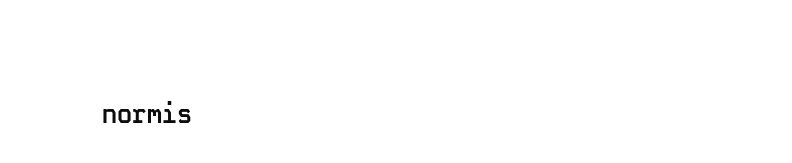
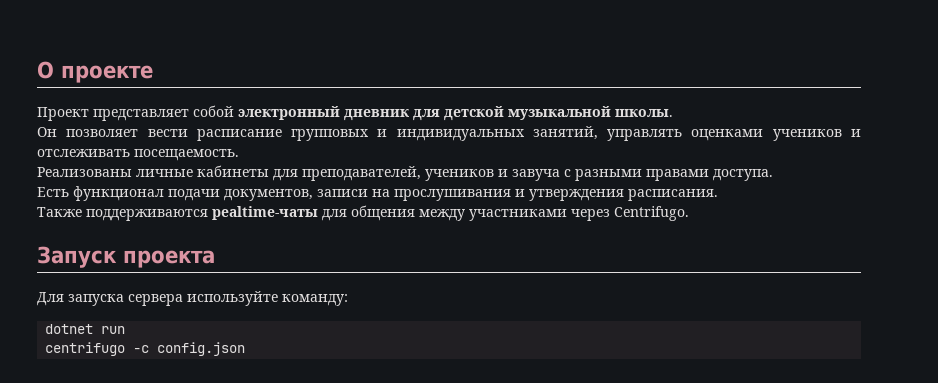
- normis
+ О проекте
+ Проект представляет собой электронный дневник для детской музыкальной школы.
+ Он позволяет вести расписание групповых и индивидуальных занятий, управлять оценками учеников и отслеживать посещаемость.
+ Реализованы личные кабинеты для преподавателей, учеников и завуча с разными правами доступа.
+ Есть функционал подачи документов, записи на прослушивания и утверждения расписания.
+ Также поддерживаются реaltime-чаты для общения между участниками через Centrifugo.
+ Запуск проекта
+ Для запуска сервера используйте команду:
+ dotnet run
+ centrifugo -c config.json

